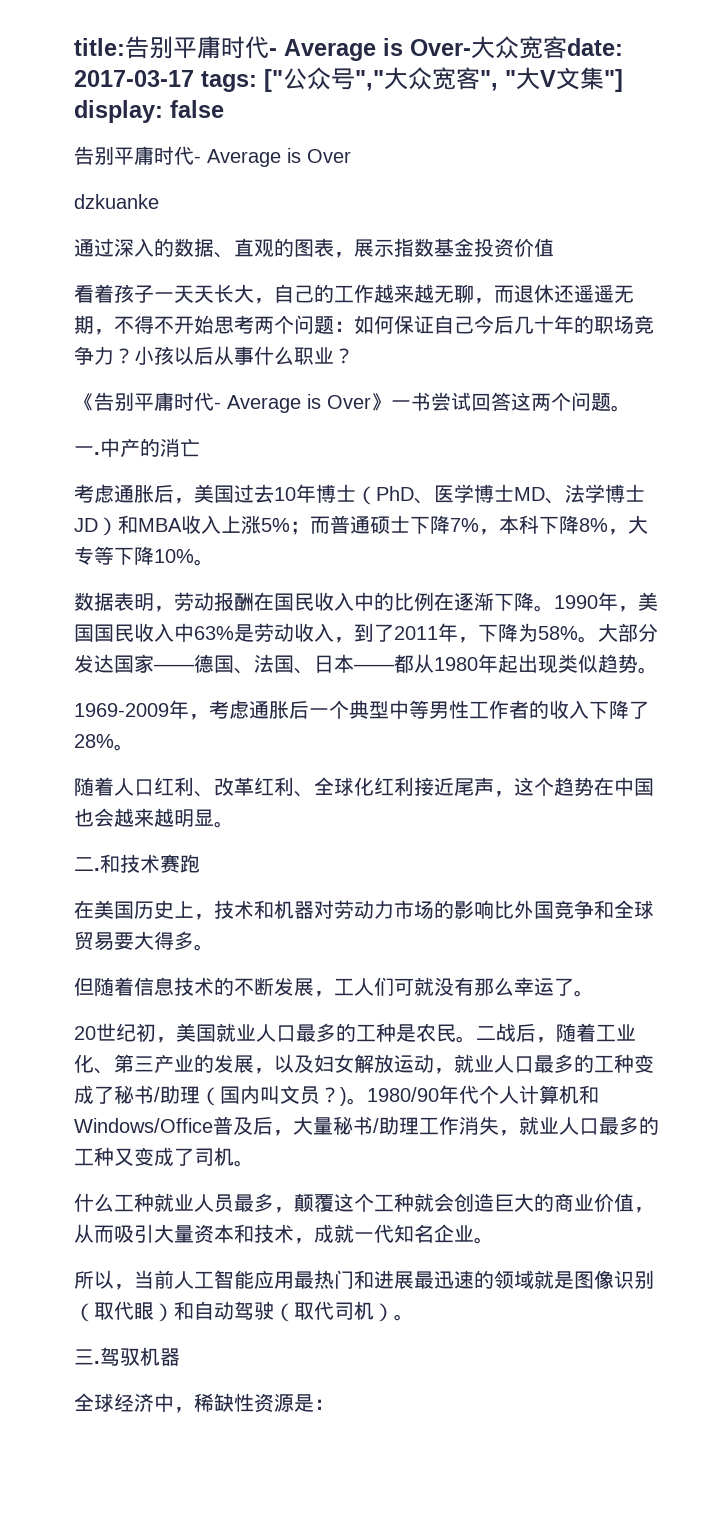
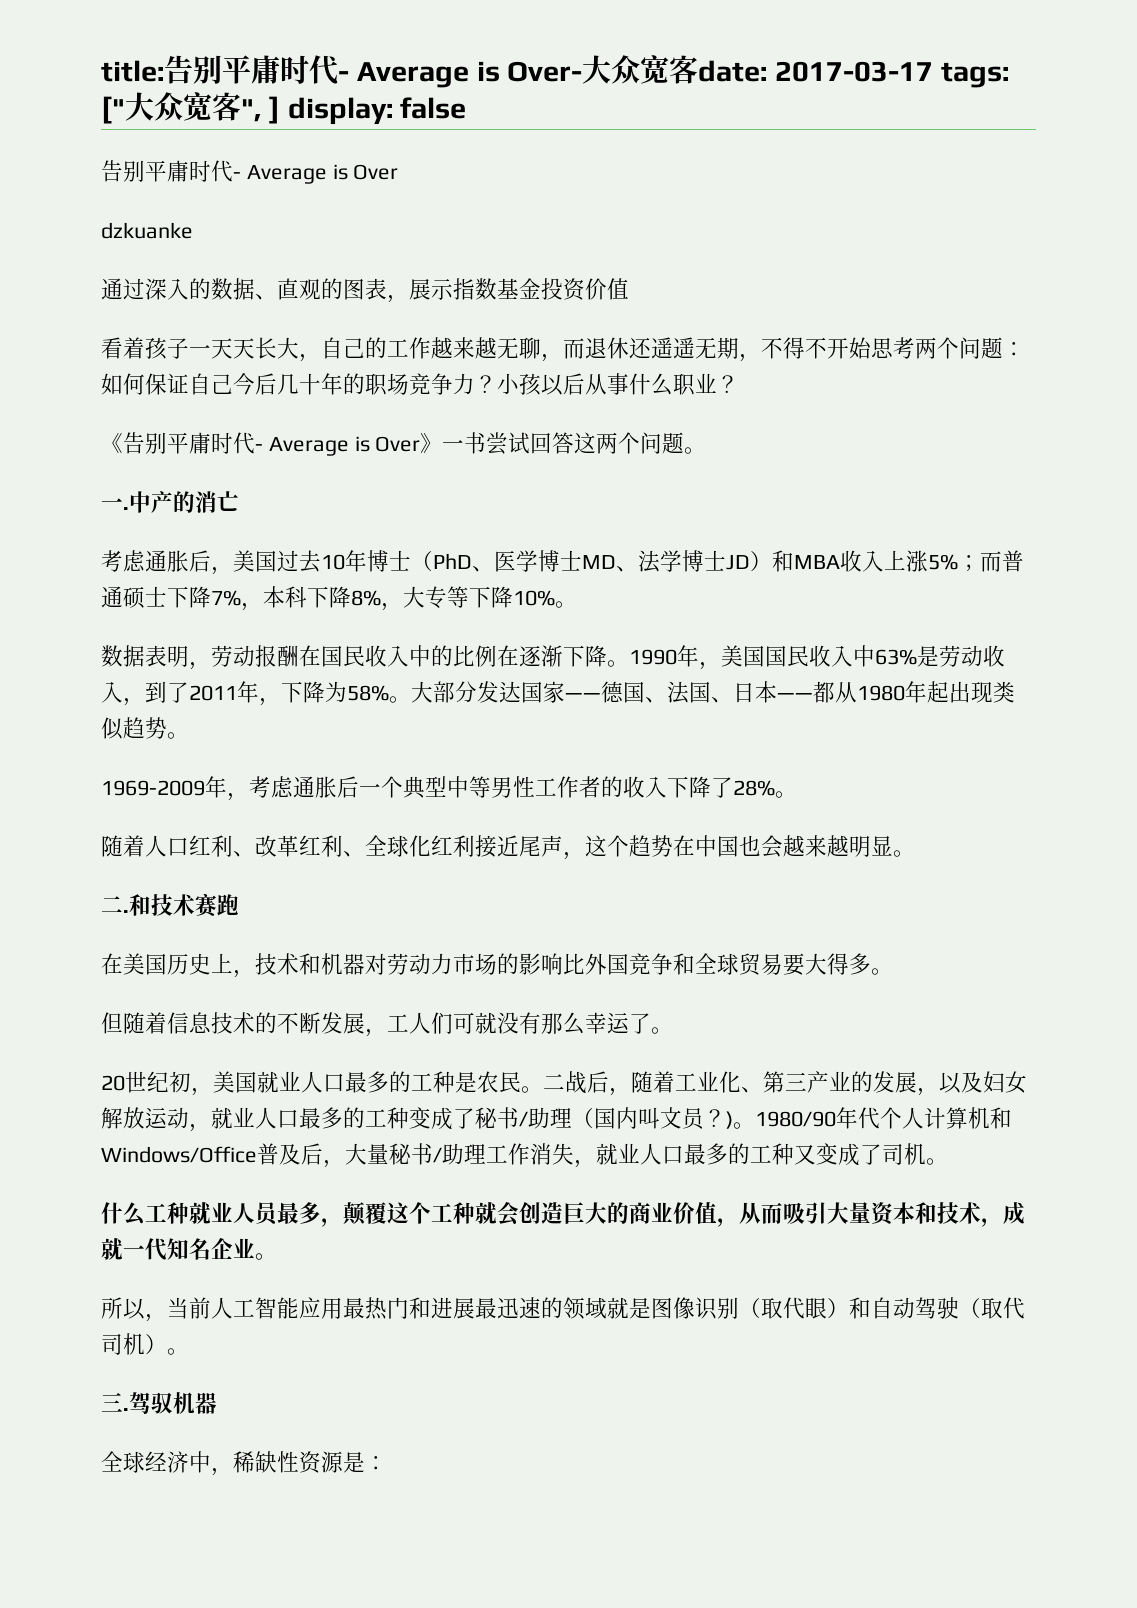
- title:告别平庸时代- Average is Over-大众宽客date: 2017-03-17 tags: ["公众号","大众宽客", "大V文集"] display: false
+ title:告别平庸时代- Average is Over-大众宽客date: 2017-03-17 tags: ["大众宽客", ] display: false

